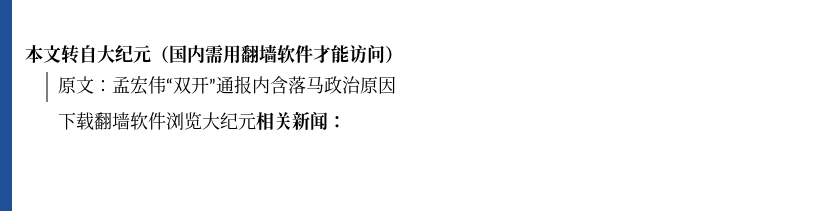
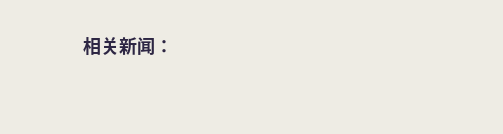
- 本文转自大纪元（国内需用翻墙软件才能访问）
- 原文：孟宏伟“双开”通报内含落马政治原因
- 下载翻墙软件浏览大纪元相关新闻：
+ 相关新闻：

